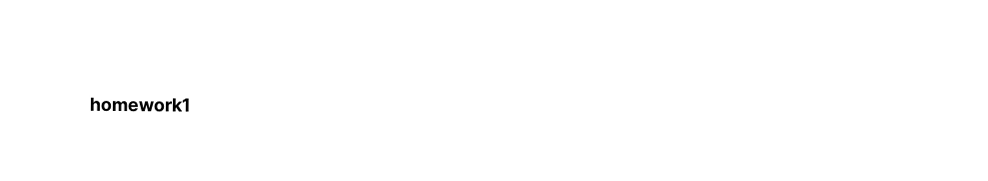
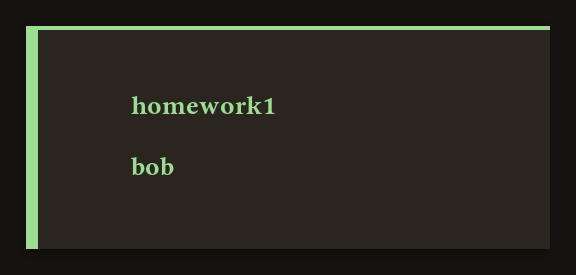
+ bob

